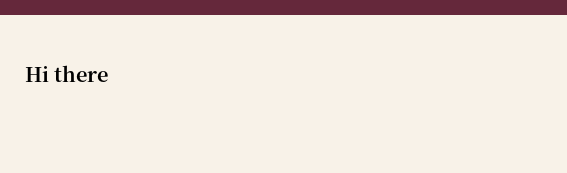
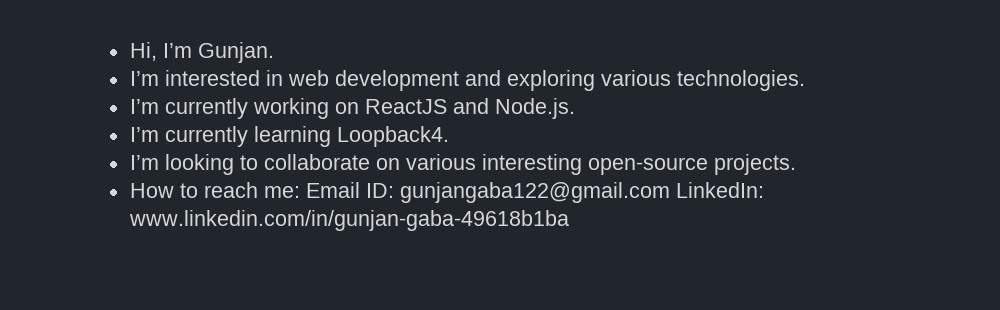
- Hi there
+ Hi, I’m Gunjan.
+ I’m interested in web development and exploring various technologies.
+ I’m currently working on ReactJS and Node.js.
+ I’m currently learning Loopback4.
+ I’m looking to collaborate on various interesting open-source projects.
+ How to reach me: Email ID: gunjangaba122@gmail.com LinkedIn: www.linkedin.com/in/gunjan-gaba-49618b1ba

